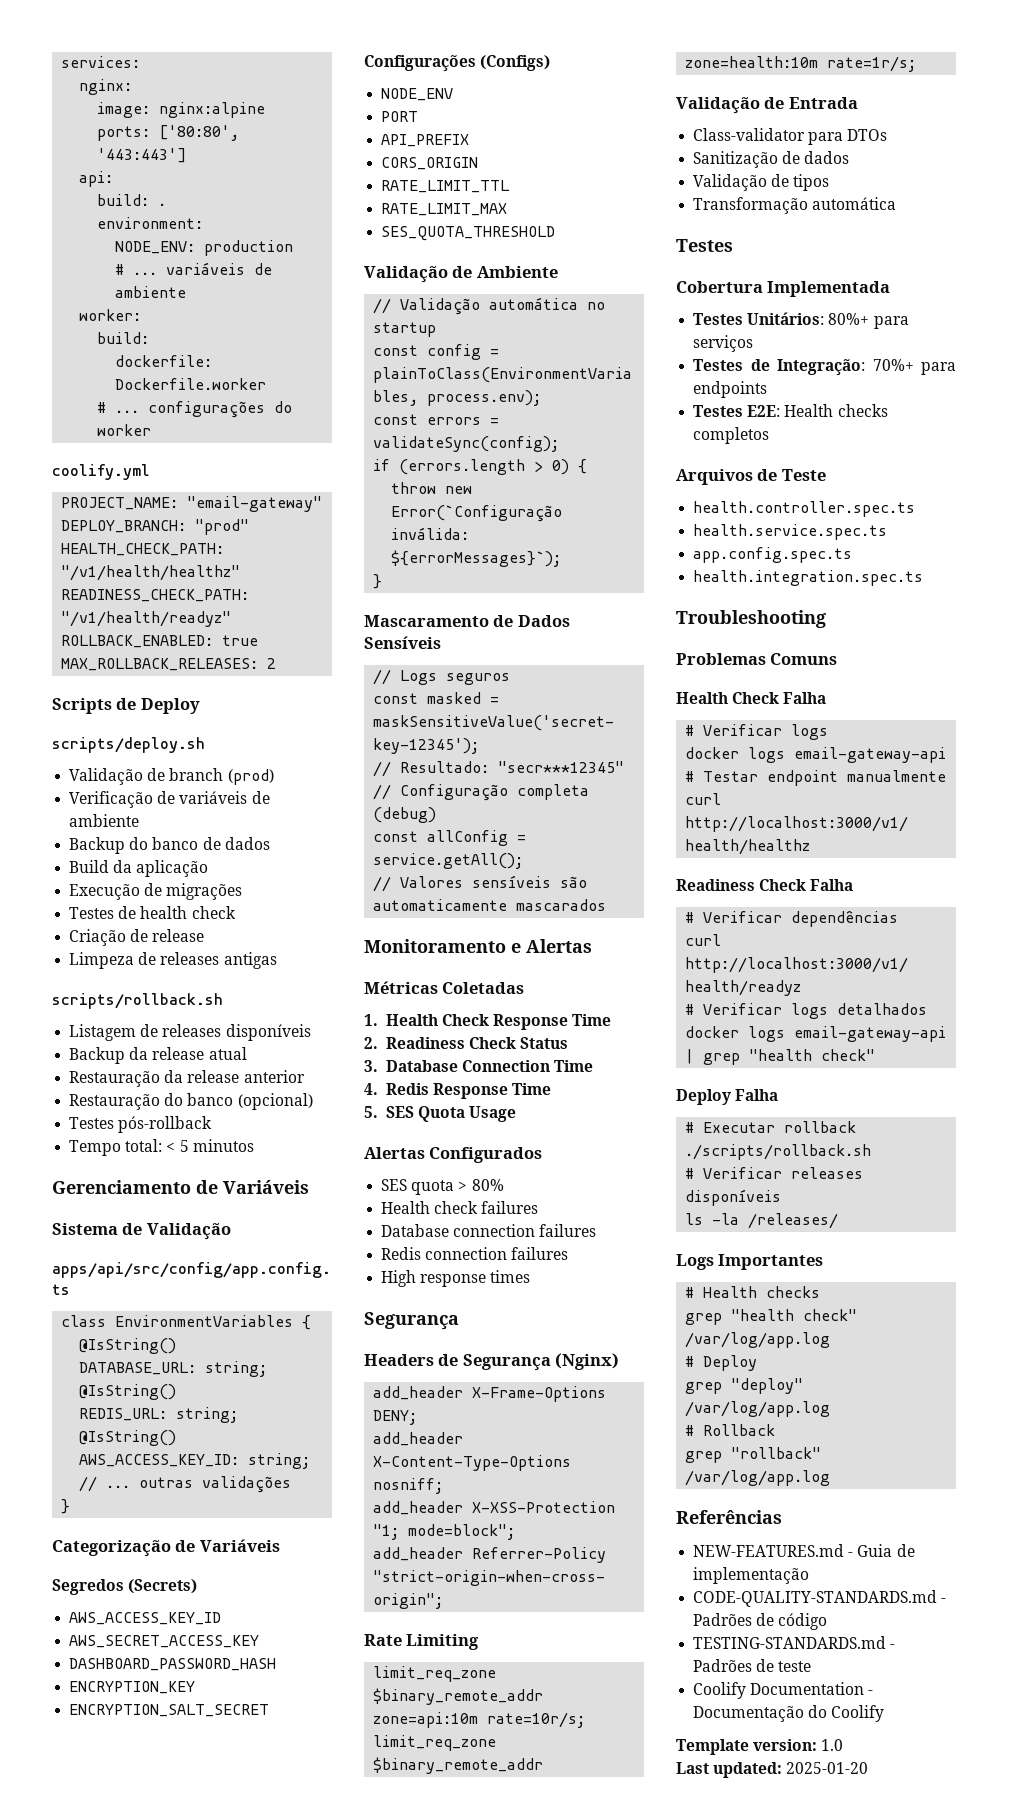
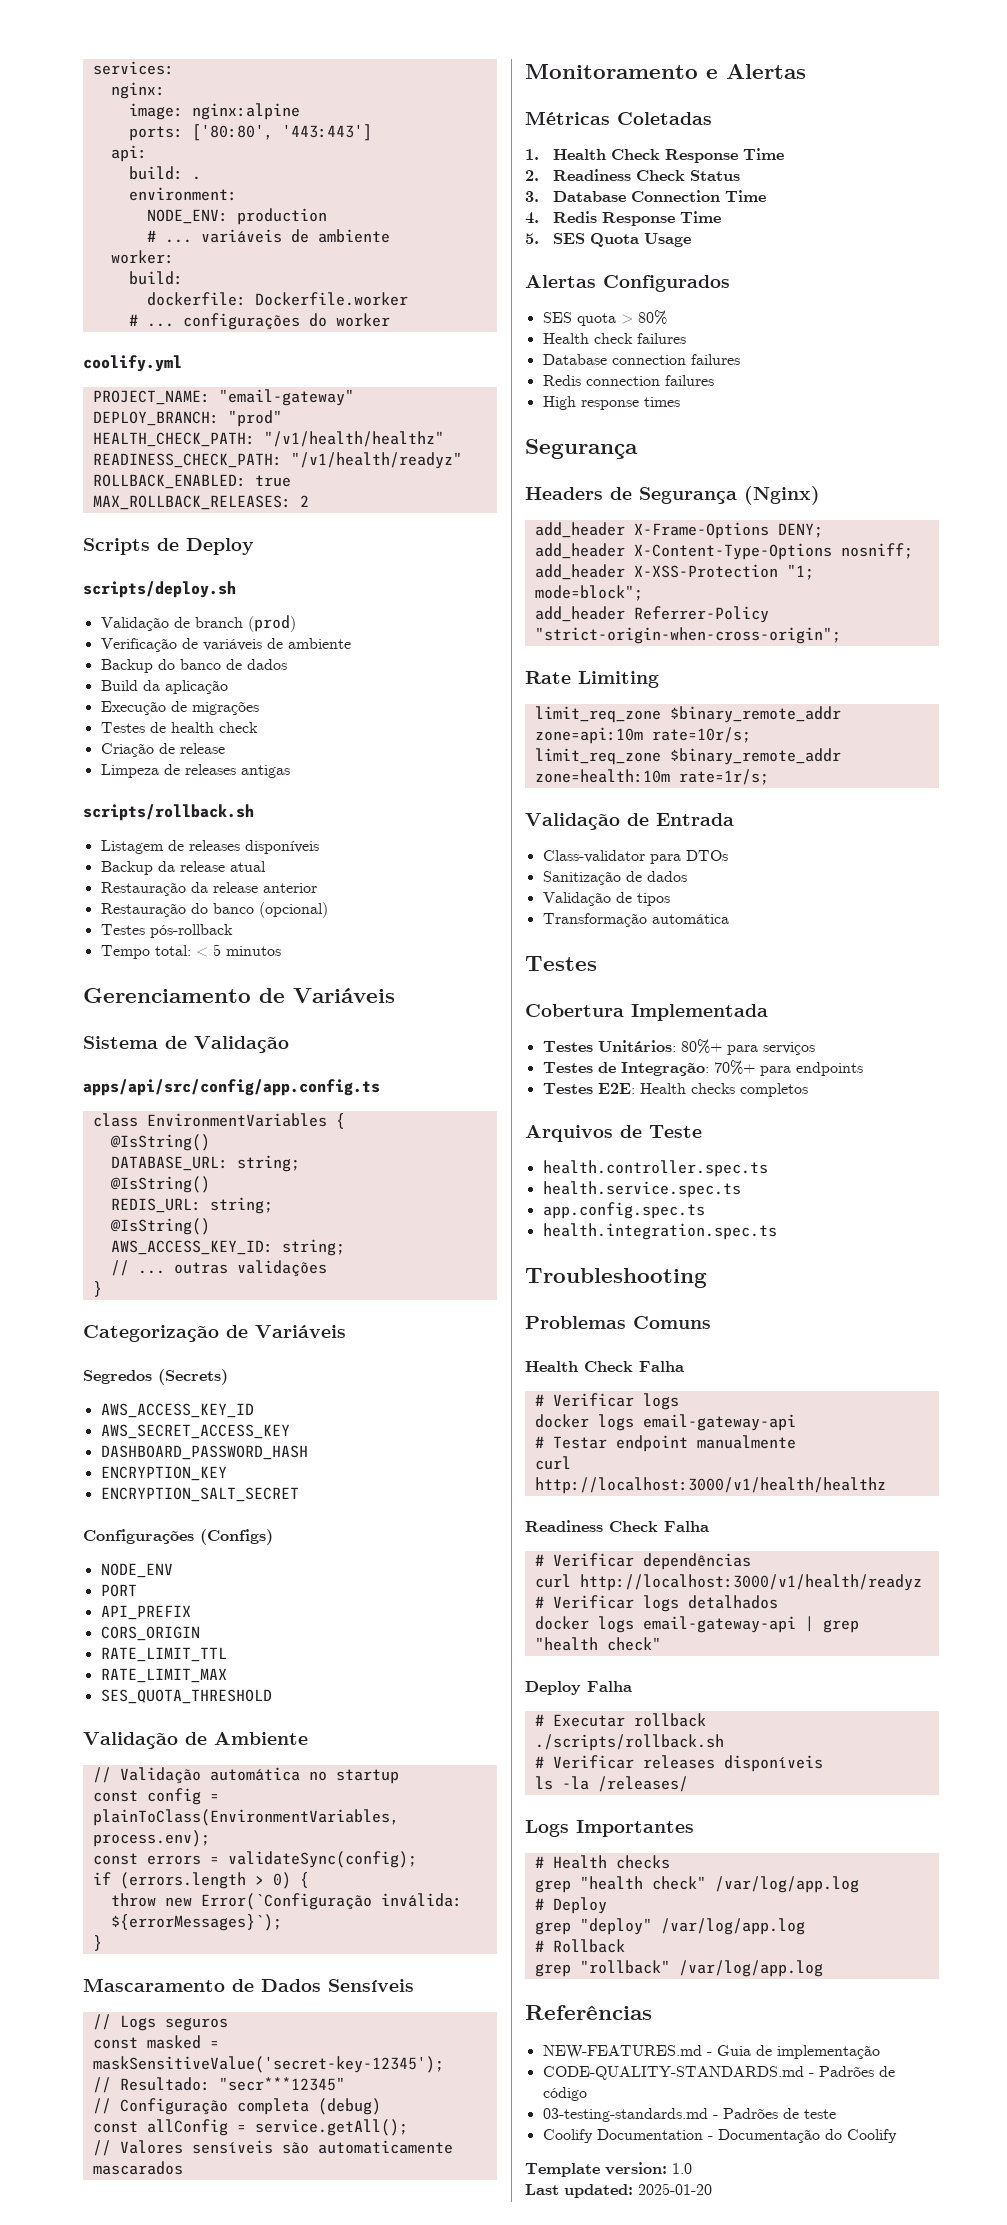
- TESTING-STANDARDS.md - Padrões de teste
+ 03-testing-standards.md - Padrões de teste

